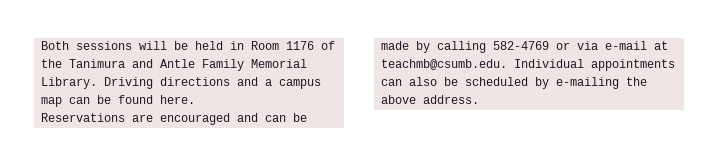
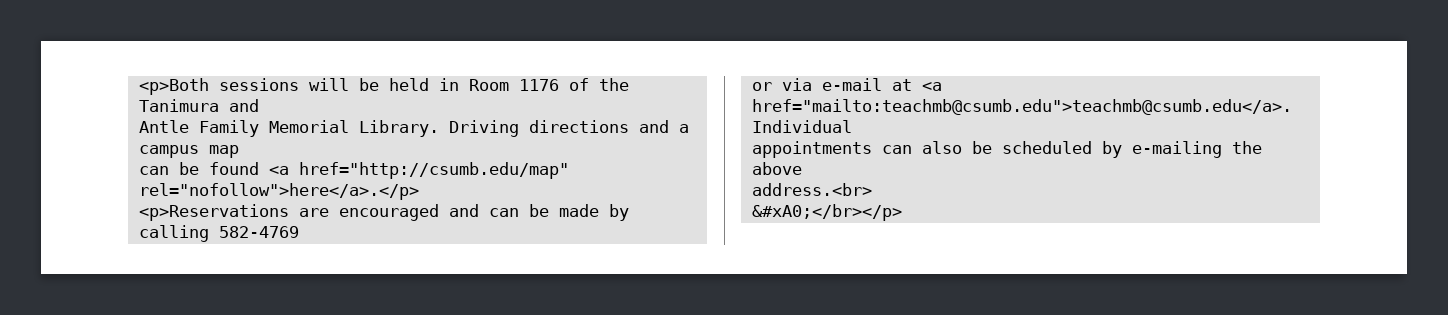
- Both sessions will be held in Room 1176 of the Tanimura and Antle Family Memorial Library.
+ <p>Both sessions will be held in Room 1176 of the Tanimura and
+ Antle Family Memorial Library.
- Driving directions and a campus map can be found here.
- Reservations are encouraged and can be made by calling 582-4769 or via e-mail at teachmb@csumb.edu. Individual appointments can also be scheduled by e-mailing the above address.
+ Driving directions and a campus map
+ can be found <a href="http://csumb.edu/map" rel="nofollow">here</a>.</p>
+ <p>Reservations are encouraged and can be made by calling 582-4769
+ or via e-mail at <a href="mailto:teachmb@csumb.edu">teachmb@csumb.edu</a>. Individual
+ appointments can also be scheduled by e-mailing the above
+ address.<br>
+ &#xA0;</br></p>

